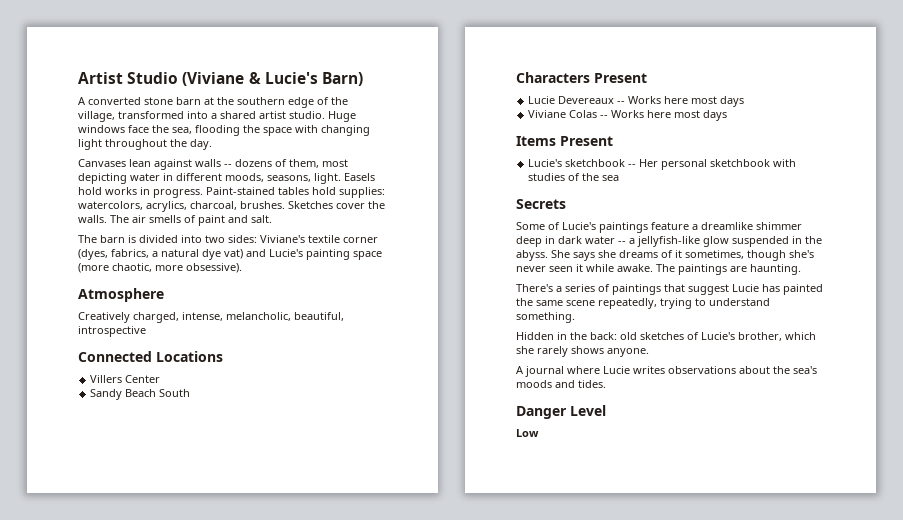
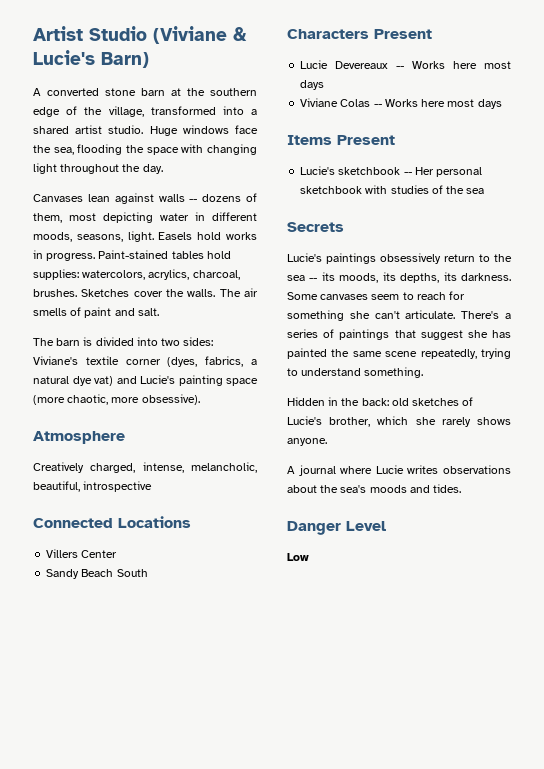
- Some of Lucie's paintings feature a dreamlike shimmer deep in dark water -- a jellyfish-like glow suspended in the abyss. She says she dreams of it sometimes, though she's never seen it while awake. The paintings are haunting.
- There's a series of paintings that suggest Lucie has painted the same scene repeatedly, trying to understand something.
+ Lucie's paintings obsessively return to the sea -- its moods, its depths, its darkness. Some canvases seem to reach for something she can't articulate. There's a series of paintings that suggest she has painted the same scene repeatedly, trying to understand something.

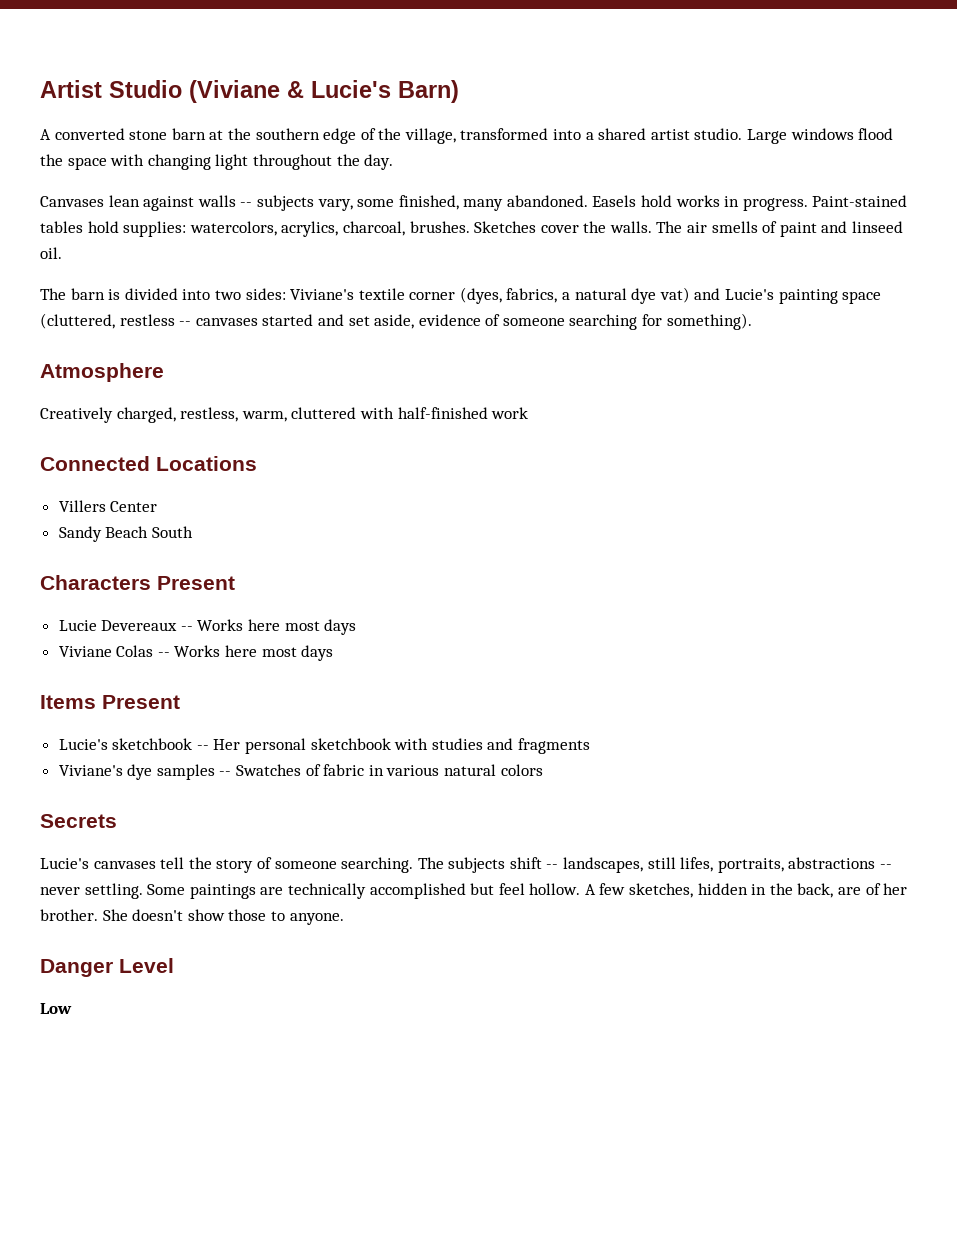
- Huge windows face the sea, flooding the space with changing light throughout the day.
+ Large windows flood the space with changing light throughout the day.
- Canvases lean against walls -- dozens of them, most depicting water in different moods, seasons, light.
+ Canvases lean against walls -- subjects vary, some finished, many abandoned.
- The air smells of paint and salt.
+ The air smells of paint and linseed oil.
- The barn is divided into two sides: Viviane's textile corner (dyes, fabrics, a natural dye vat) and Lucie's painting space (more chaotic, more obsessive).
+ The barn is divided into two sides: Viviane's textile corner (dyes, fabrics, a natural dye vat) and Lucie's painting space (cluttered, restless -- canvases started and set aside, evidence of someone searching for something).
  Atmosphere
- Creatively charged, intense, melancholic, beautiful, introspective
+ Creatively charged, restless, warm, cluttered with half-finished work
- Lucie's sketchbook -- Her personal sketchbook with studies of the sea
+ Lucie's sketchbook -- Her personal sketchbook with studies and fragments
+ Viviane's dye samples -- Swatches of fabric in various natural colors
  Secrets
- Lucie's paintings obsessively return to the sea -- its moods, its depths, its darkness. Some canvases seem to reach for something she can't articulate. There's a series of paintings that suggest she has painted the same scene repeatedly, trying to understand something.
- Hidden in the back: old sketches of Lucie's brother, which she rarely shows anyone.
- A journal where Lucie writes observations about the sea's moods and tides.
+ Lucie's canvases tell the story of someone searching. The subjects shift -- landscapes, still lifes, portraits, abstractions -- never settling. Some paintings are technically accomplished but feel hollow. A few sketches, hidden in the back, are of her brother. She doesn't show those to anyone.

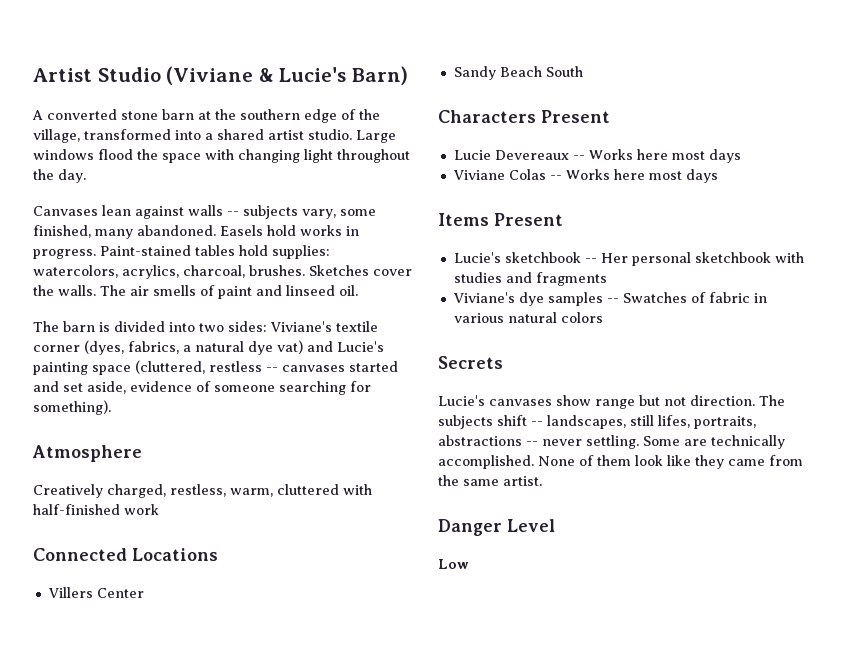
- Lucie's canvases tell the story of someone searching.
+ Lucie's canvases show range but not direction.
- Some paintings are technically accomplished but feel hollow. A few sketches, hidden in the back, are of her brother. She doesn't show those to anyone.
+ Some are technically accomplished. None of them look like they came from the same artist.

